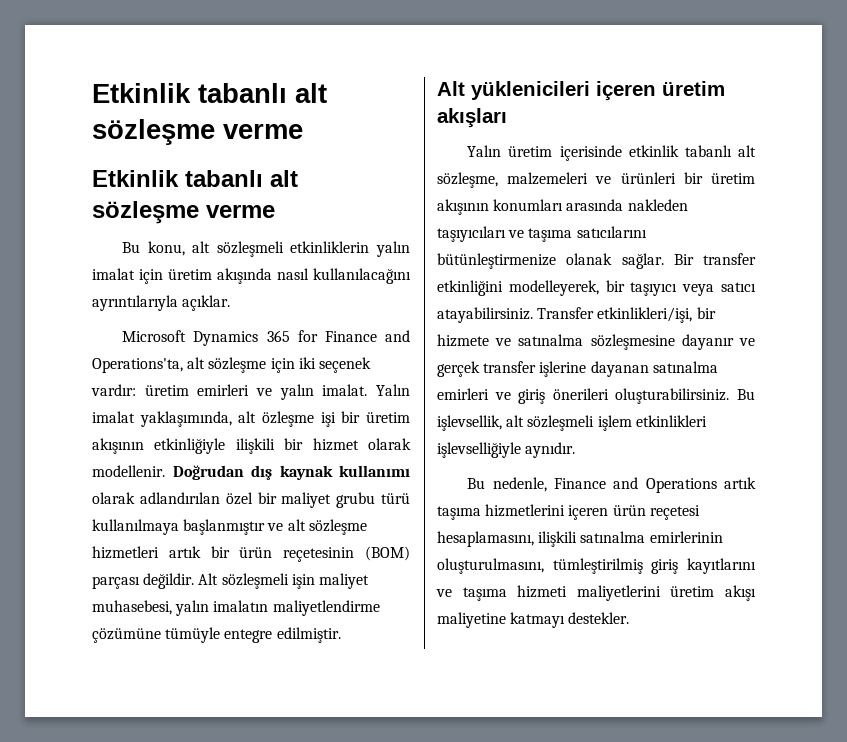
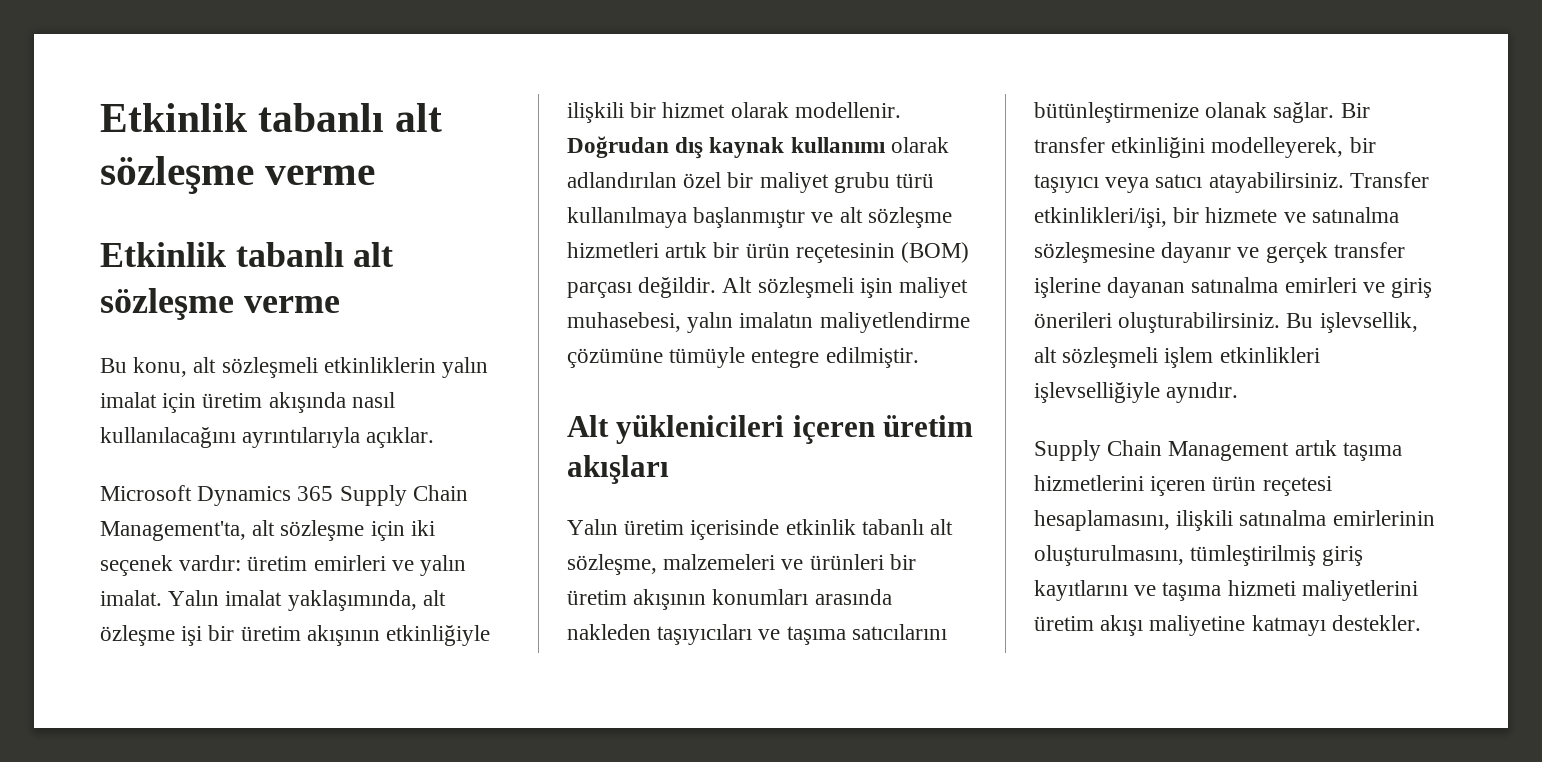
- Microsoft Dynamics 365 for Finance and Operations'ta, alt sözleşme için iki seçenek vardır: üretim emirleri ve yalın imalat.
+ Microsoft Dynamics 365 Supply Chain Management'ta, alt sözleşme için iki seçenek vardır: üretim emirleri ve yalın imalat.
- Bu nedenle, Finance and Operations artık taşıma hizmetlerini içeren ürün reçetesi hesaplamasını, ilişkili satınalma emirlerinin oluşturulmasını, tümleştirilmiş giriş kayıtlarını ve taşıma hizmeti maliyetlerini üretim akışı maliyetine katmayı destekler.
+ Supply Chain Management artık taşıma hizmetlerini içeren ürün reçetesi hesaplamasını, ilişkili satınalma emirlerinin oluşturulmasını, tümleştirilmiş giriş kayıtlarını ve taşıma hizmeti maliyetlerini üretim akışı maliyetine katmayı destekler.

